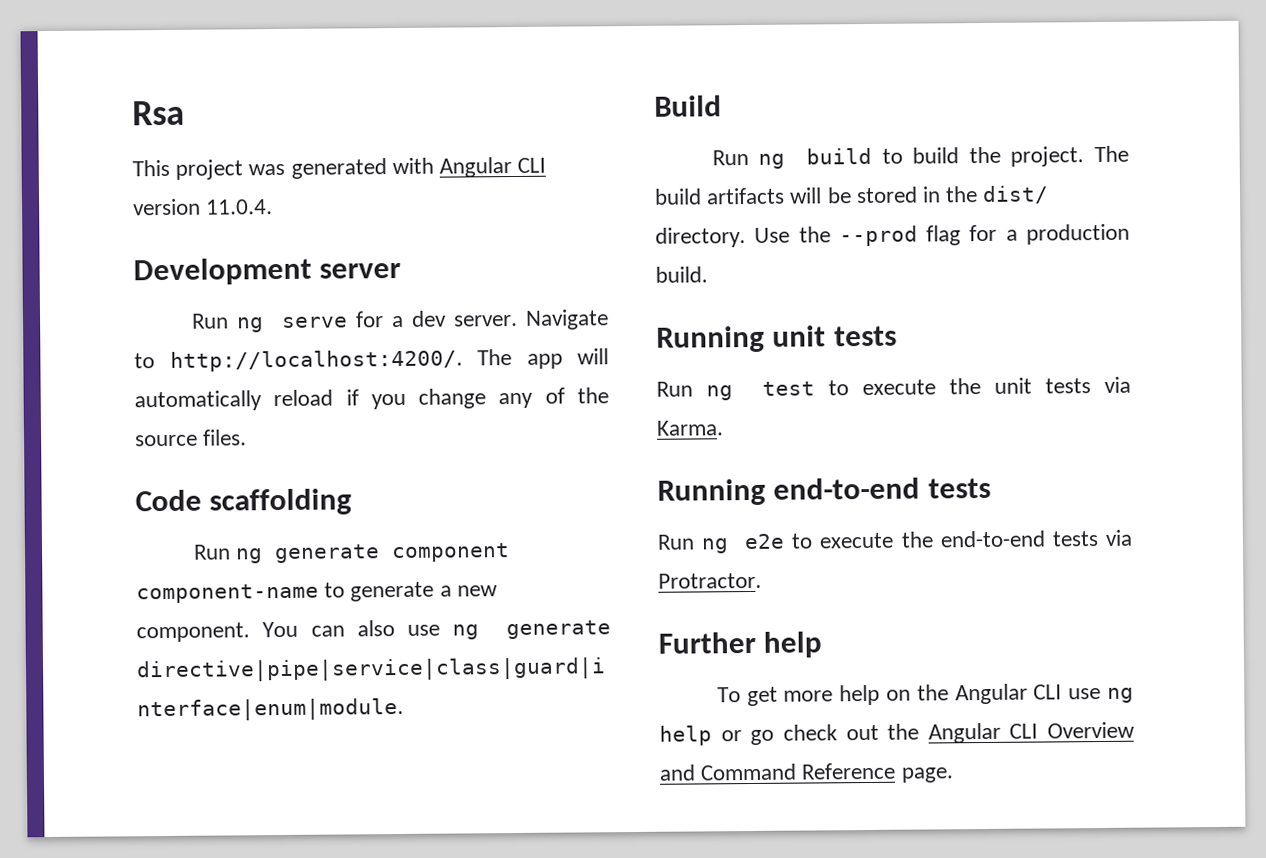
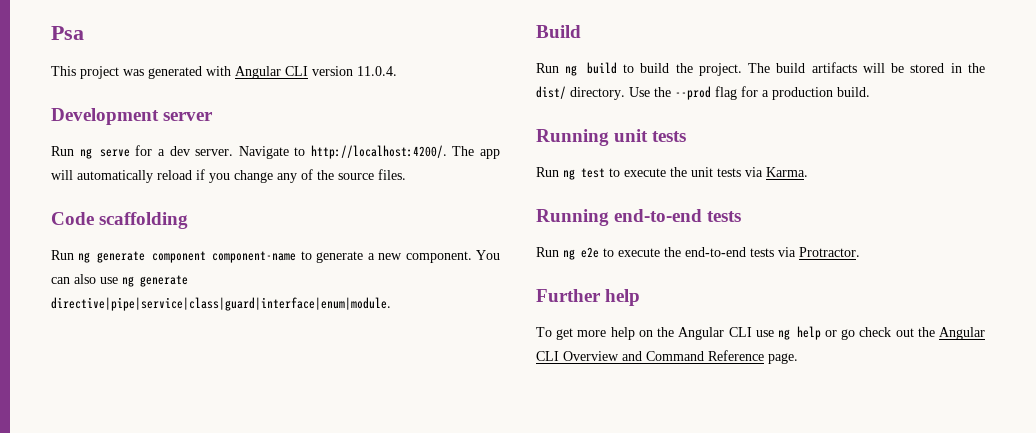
- Rsa
+ Psa

